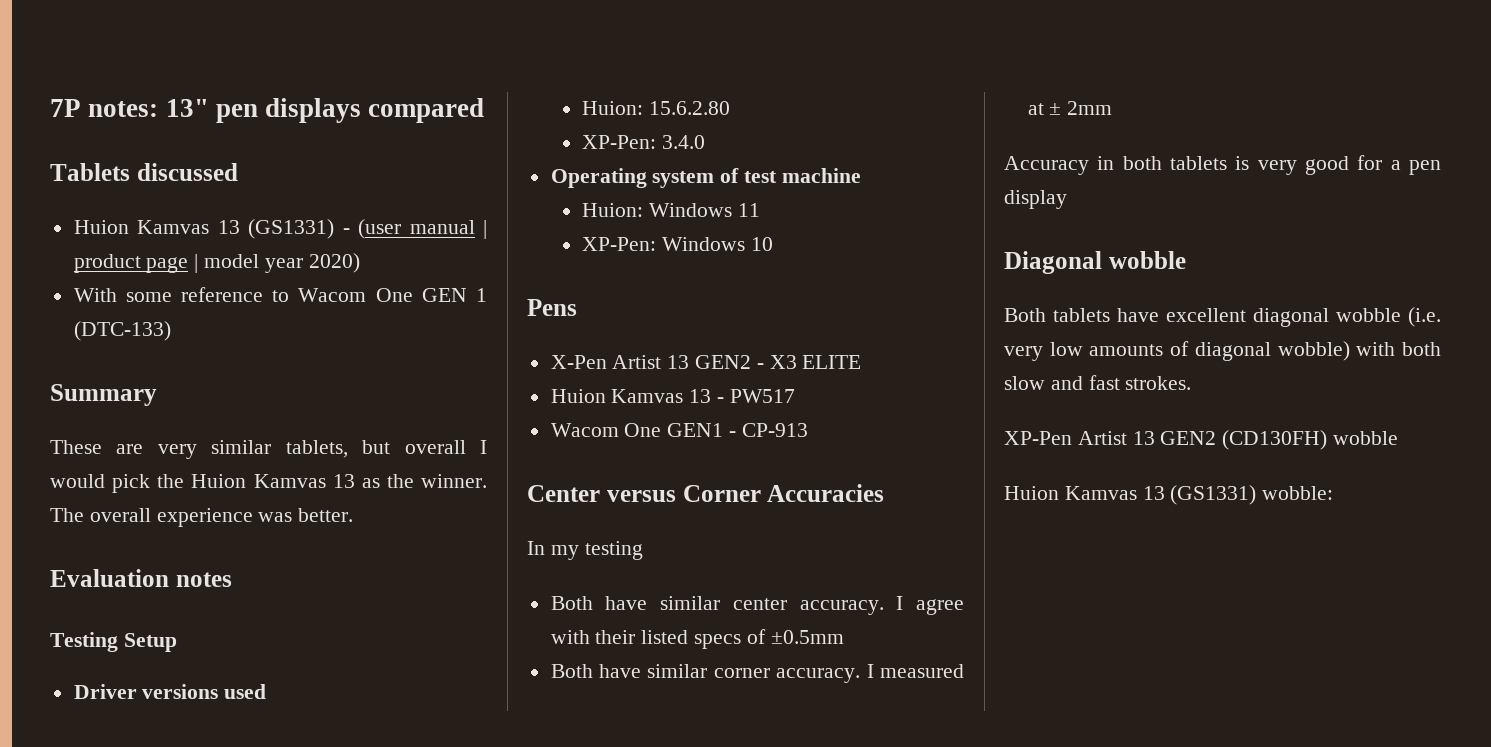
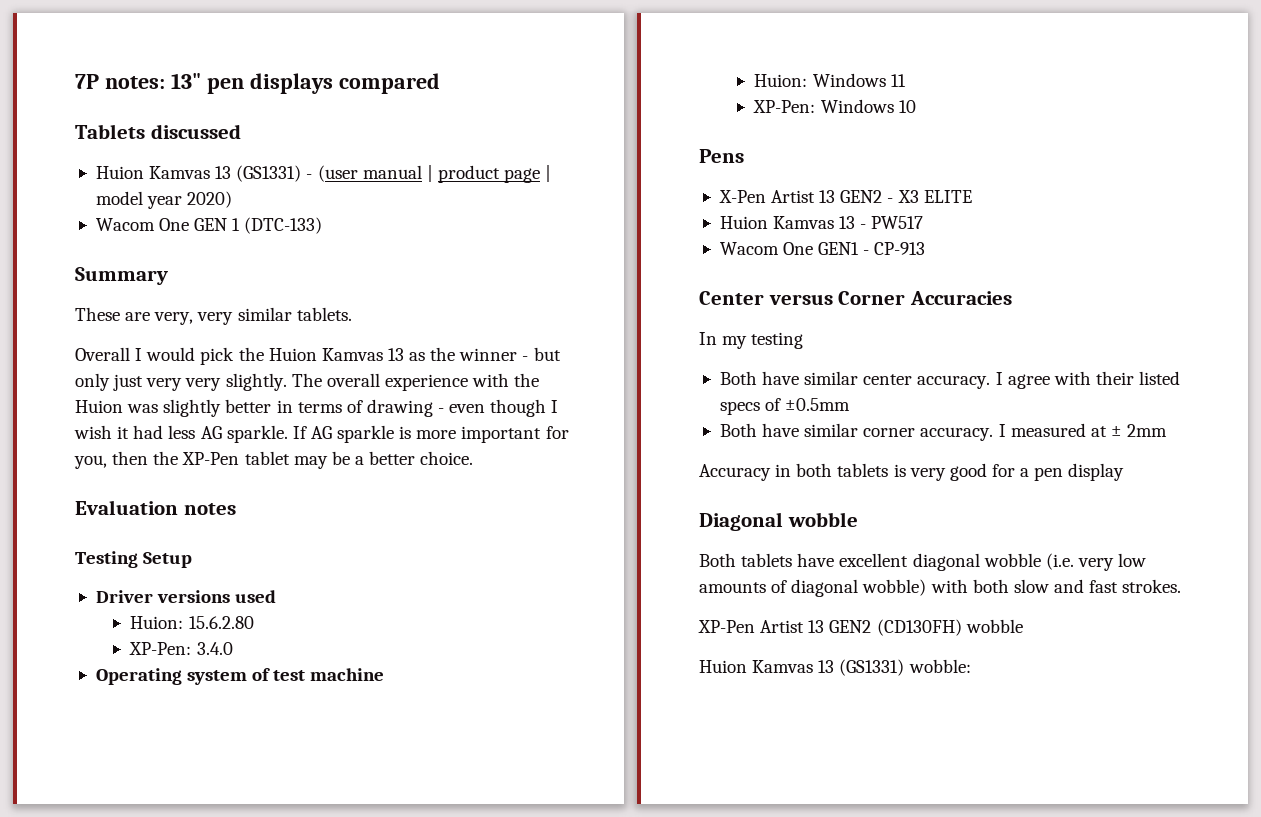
- With some reference to Wacom One GEN 1 (DTC-133)
+ Wacom One GEN 1 (DTC-133)
- These are very similar tablets, but overall I would pick the Huion Kamvas 13 as the winner. The overall experience was better.
+ These are very, very similar tablets.
+ Overall I would pick the Huion Kamvas 13 as the winner - but only just very very slightly. The overall experience with the Huion was slightly better in terms of drawing - even though I wish it had less AG sparkle. If AG sparkle is more important for you, then the XP-Pen tablet may be a better choice.

